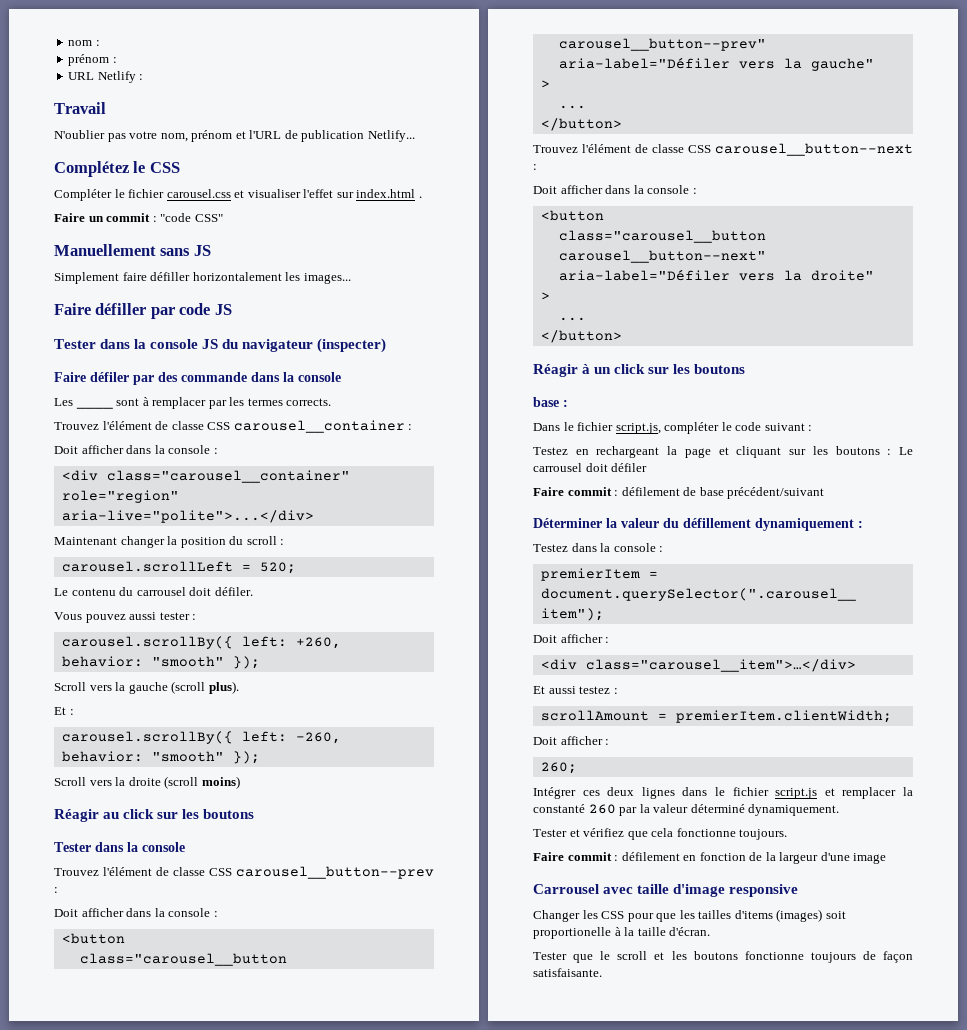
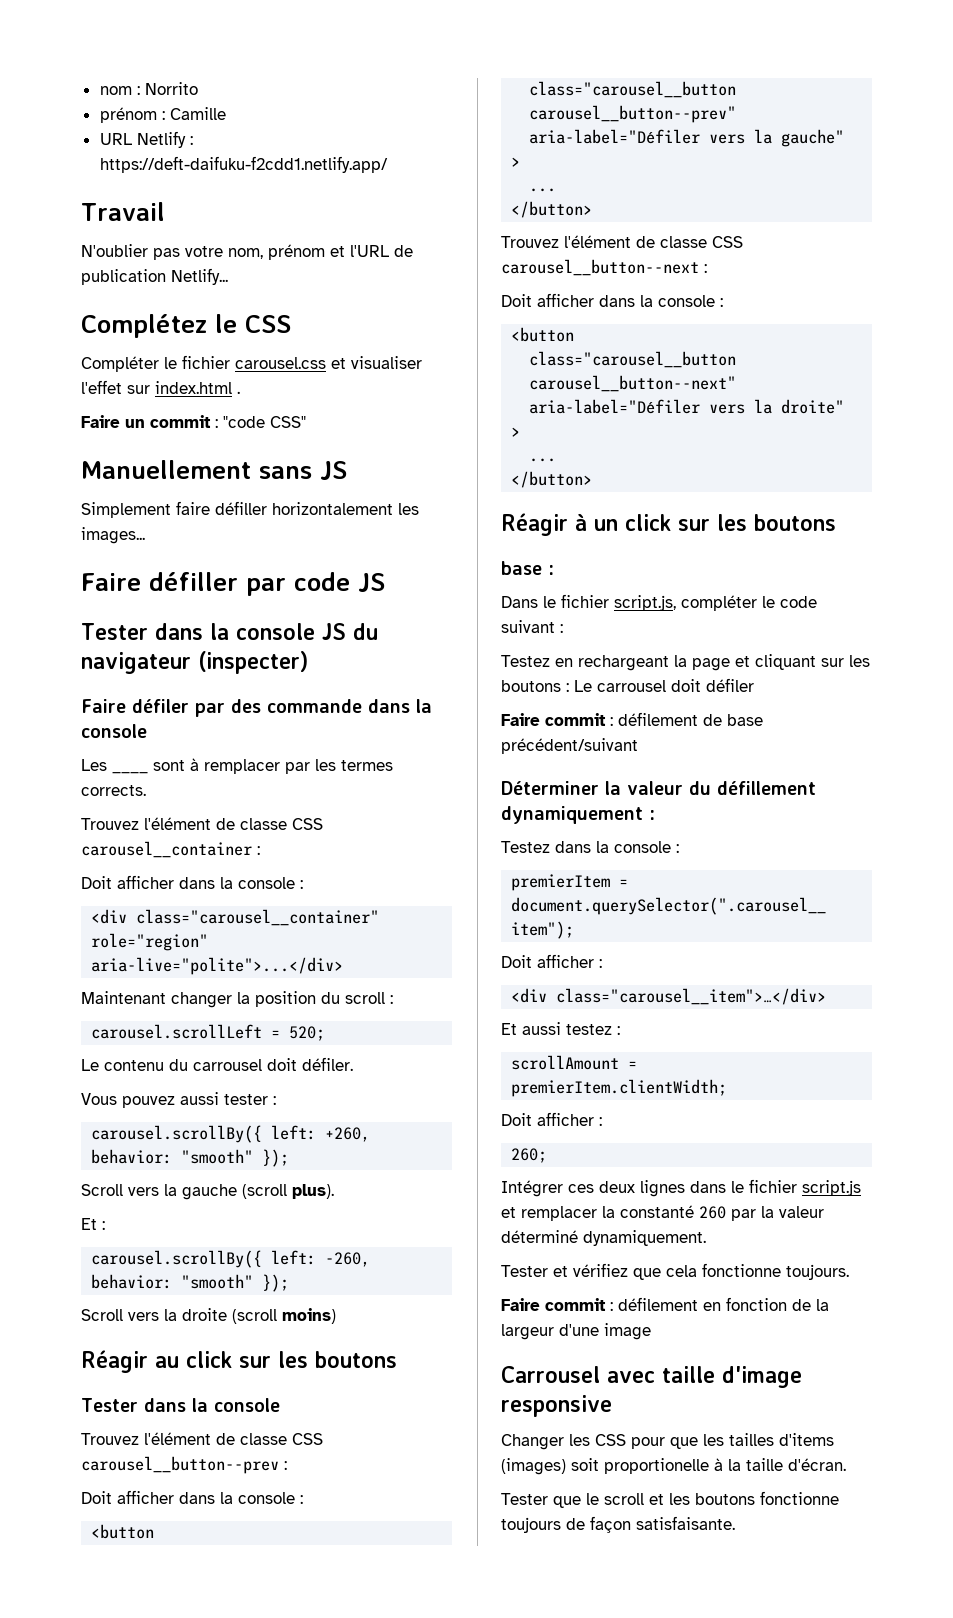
- nom :
+ nom : Norrito
- prénom :
+ prénom : Camille
- URL Netlify :
+ URL Netlify : https://deft-daifuku-f2cdd1.netlify.app/

